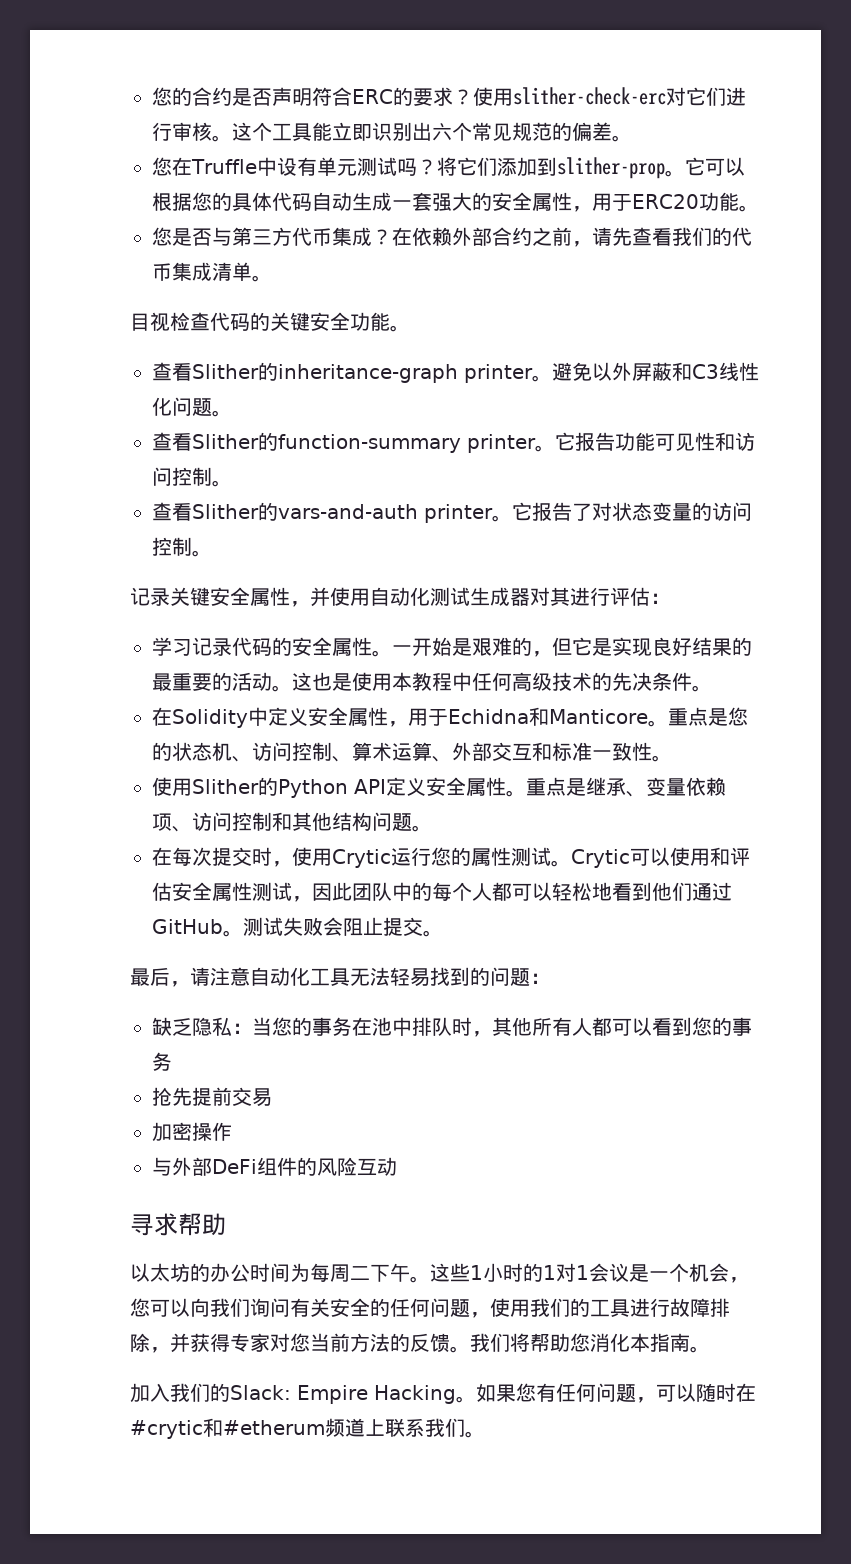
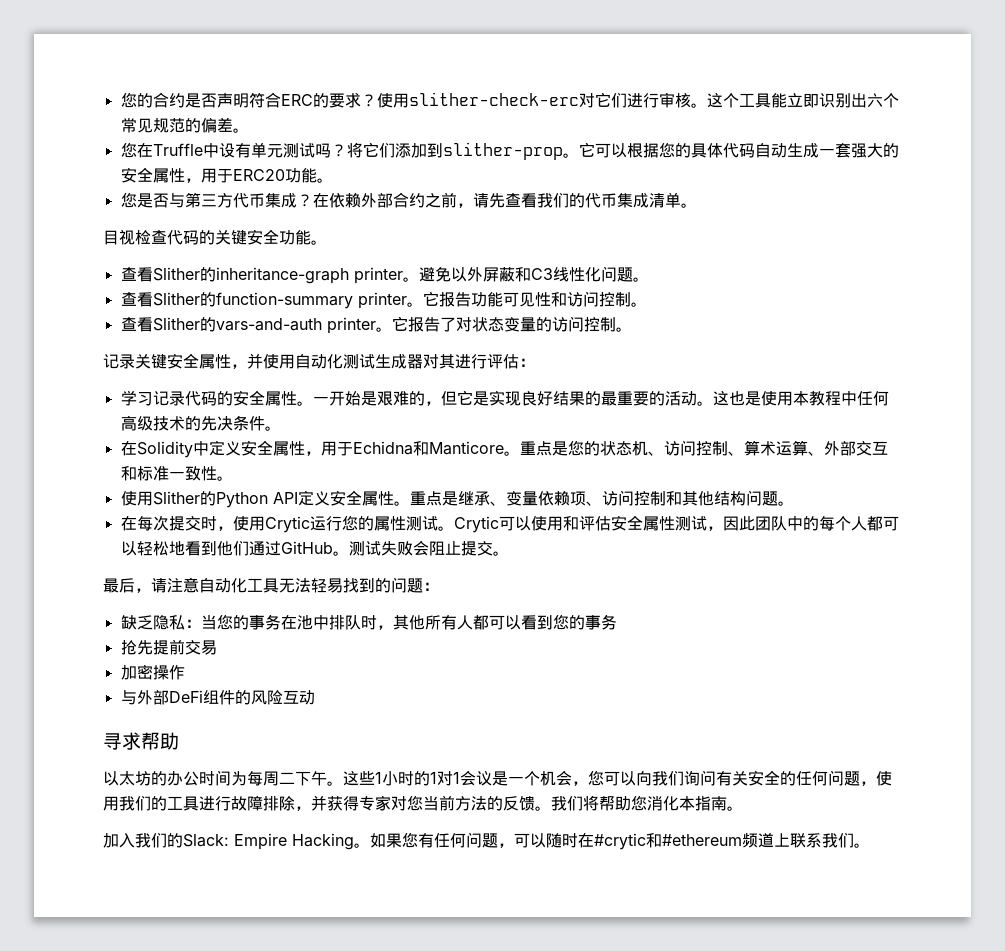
- 如果您有任何问题，可以随时在#crytic和#etherum频道上联系我们。
+ 如果您有任何问题，可以随时在#crytic和#ethereum频道上联系我们。

